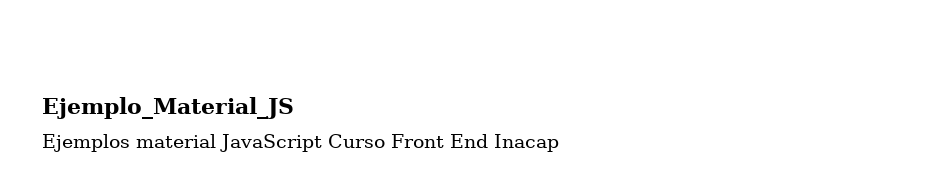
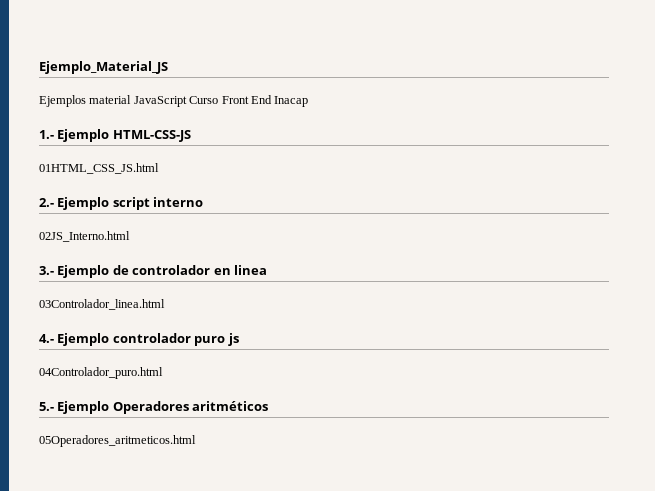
+ 1.- Ejemplo HTML-CSS-JS
+ 01HTML_CSS_JS.html
+ 2.- Ejemplo script interno
+ 02JS_Interno.html
+ 3.- Ejemplo de controlador en linea
+ 03Controlador_linea.html
+ 4.- Ejemplo controlador puro js
+ 04Controlador_puro.html
+ 5.- Ejemplo Operadores aritméticos
+ 05Operadores_aritmeticos.html

